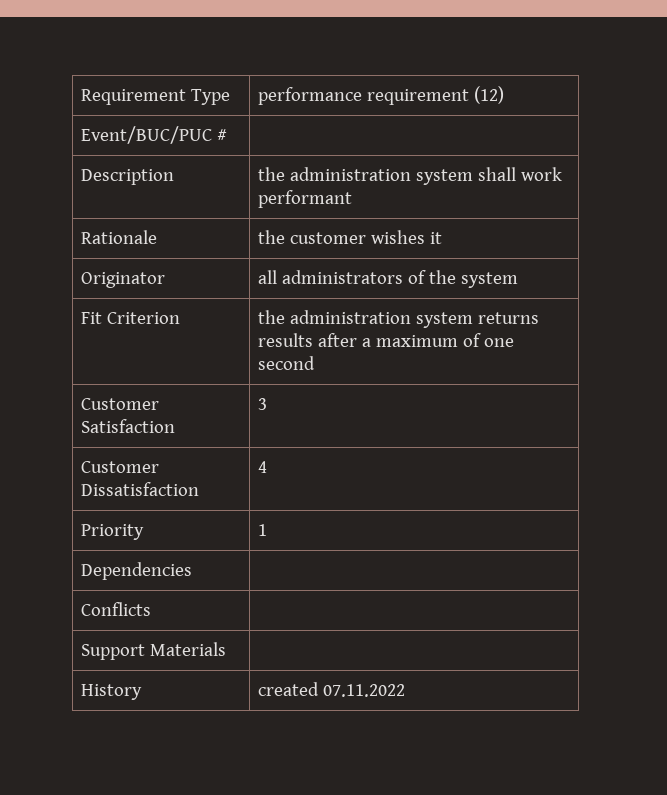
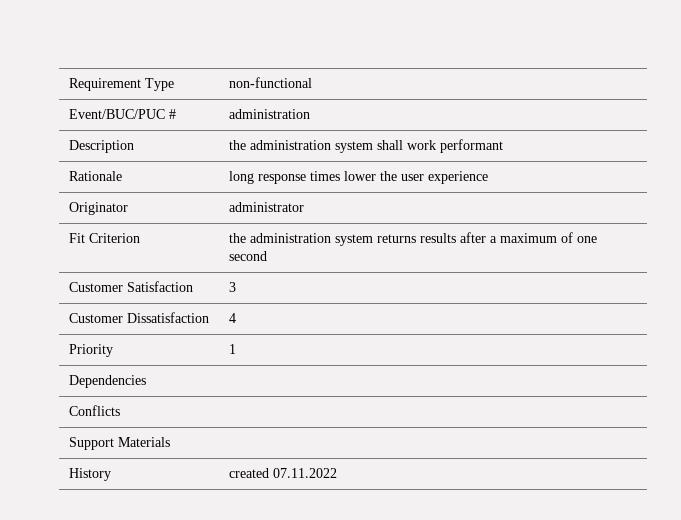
- Requirement Type | performance requirement (12)
+ Requirement Type | non-functional
- Event/BUC/PUC # |
+ Event/BUC/PUC # | administration
- Rationale | the customer wishes it
- Originator | all administrators of the system
+ Rationale | long response times lower the user experience
+ Originator | administrator

